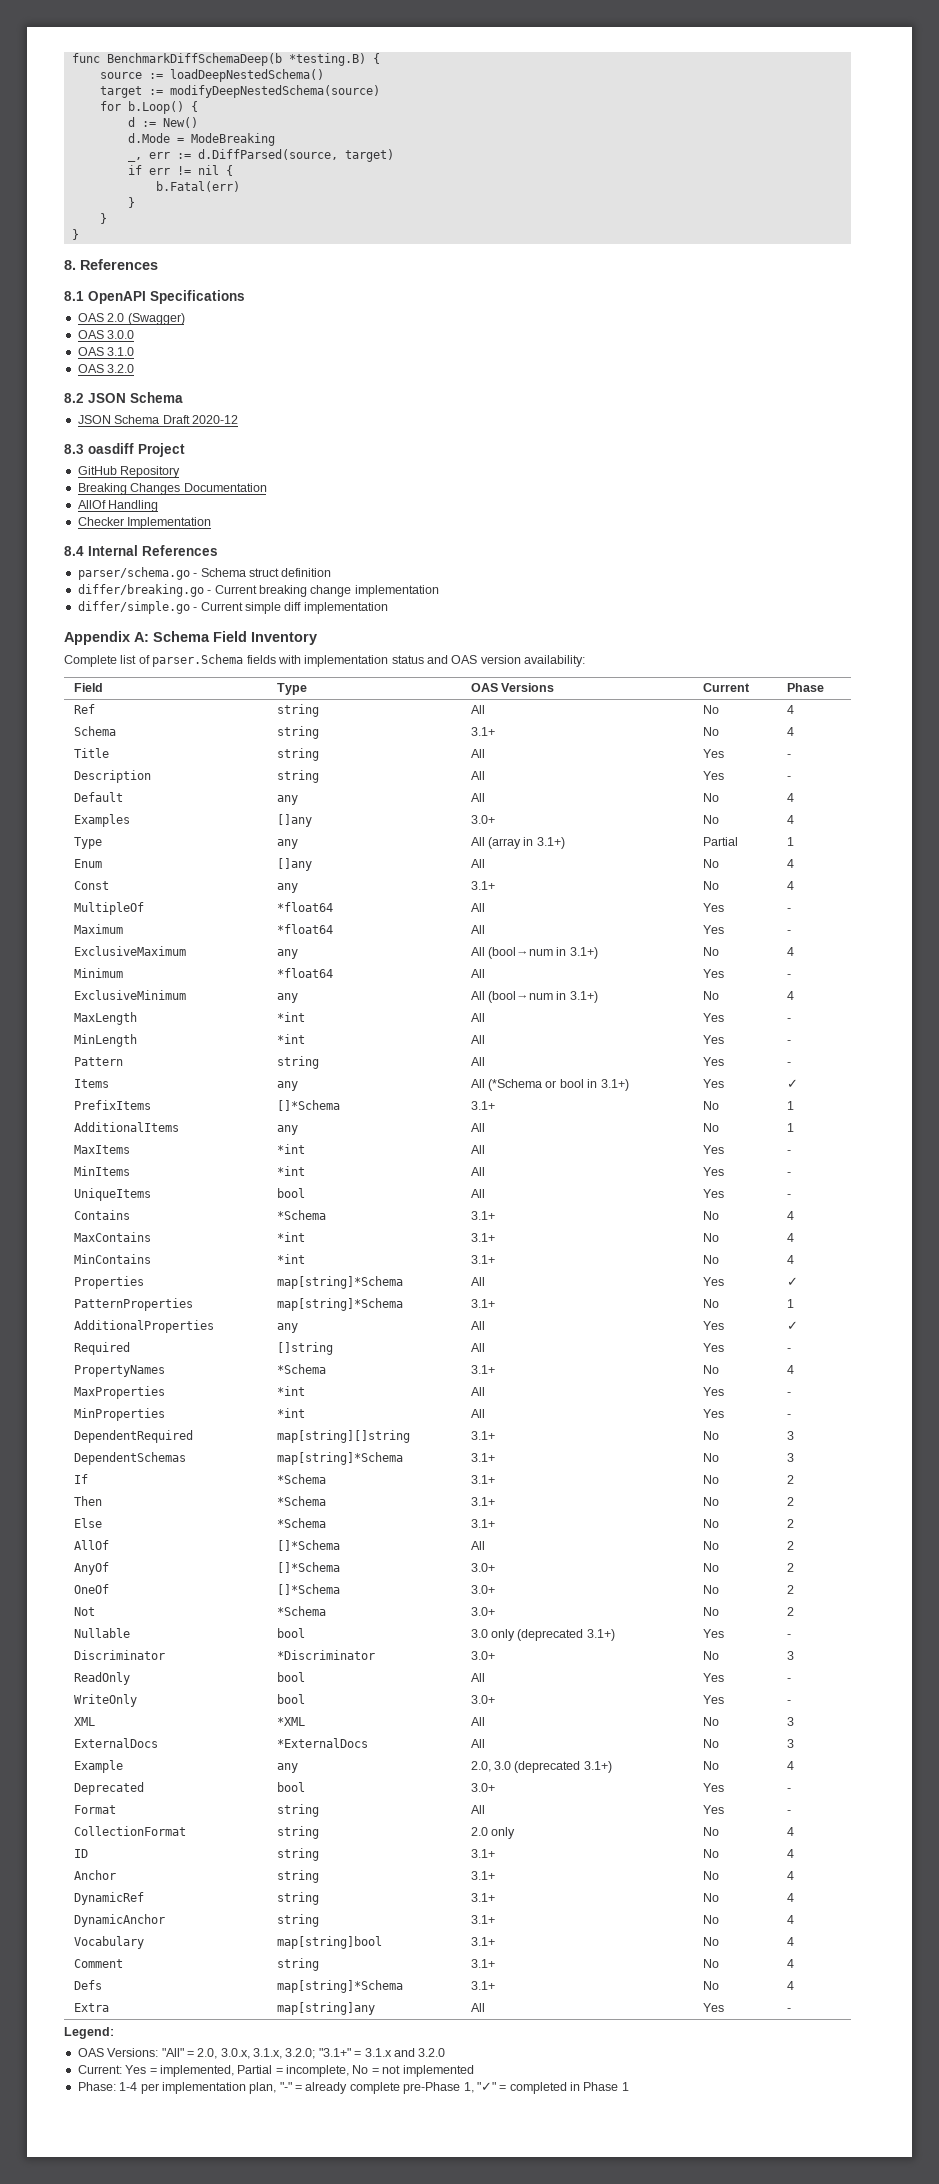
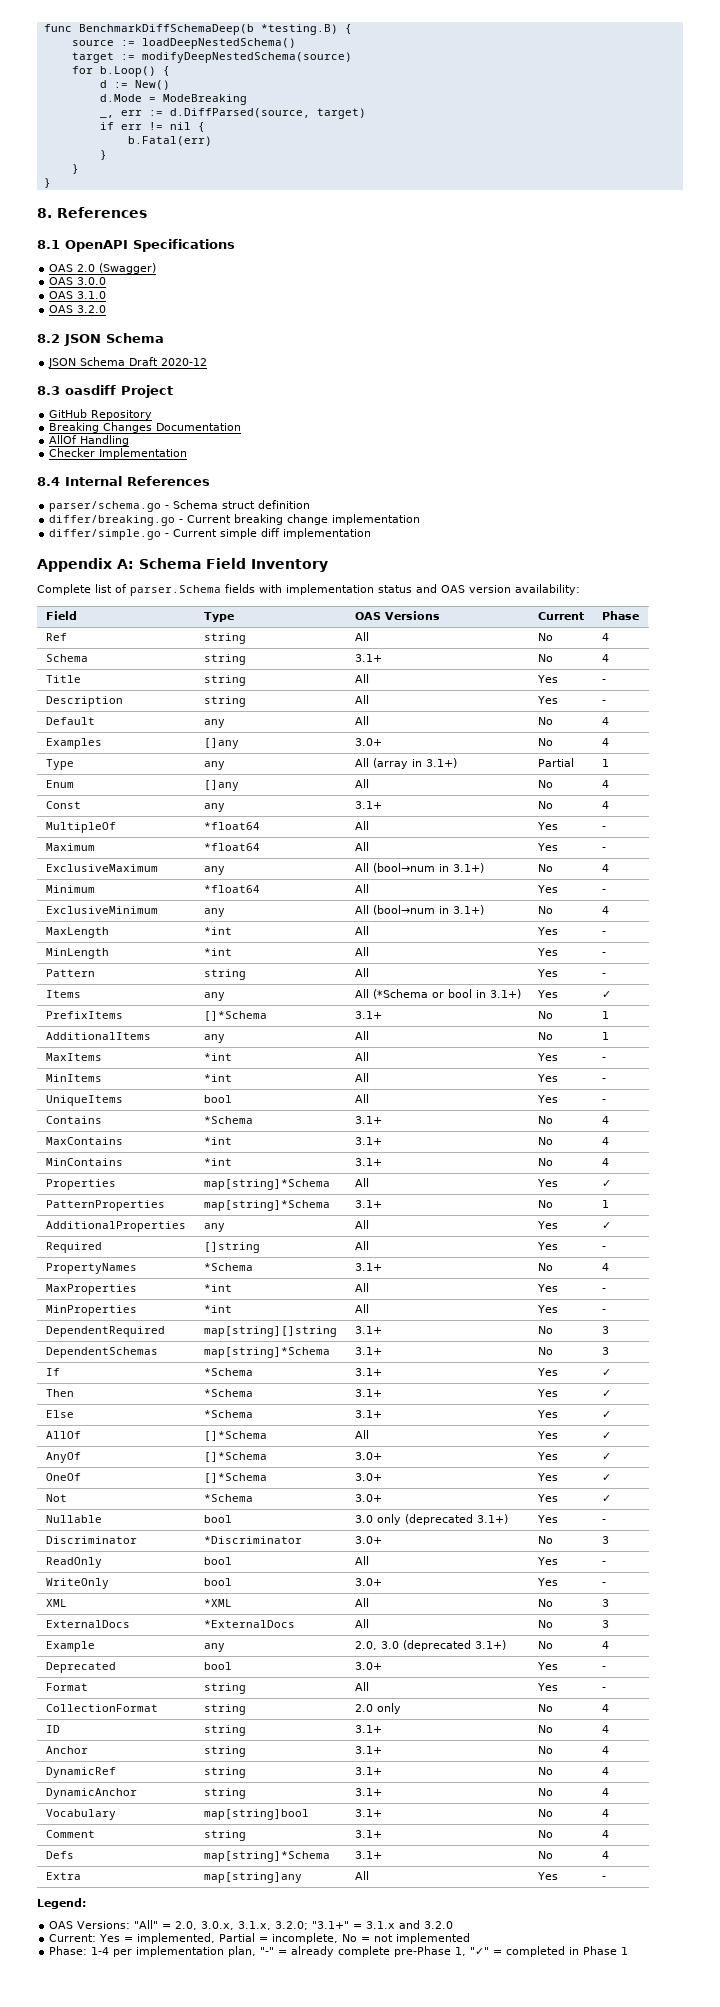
- If | *Schema | 3.1+ | No | 2
+ If | *Schema | 3.1+ | Yes | ✓
- Then | *Schema | 3.1+ | No | 2
+ Then | *Schema | 3.1+ | Yes | ✓
- Else | *Schema | 3.1+ | No | 2
+ Else | *Schema | 3.1+ | Yes | ✓
- AllOf | []*Schema | All | No | 2
+ AllOf | []*Schema | All | Yes | ✓
- AnyOf | []*Schema | 3.0+ | No | 2
+ AnyOf | []*Schema | 3.0+ | Yes | ✓
- OneOf | []*Schema | 3.0+ | No | 2
+ OneOf | []*Schema | 3.0+ | Yes | ✓
- Not | *Schema | 3.0+ | No | 2
+ Not | *Schema | 3.0+ | Yes | ✓

